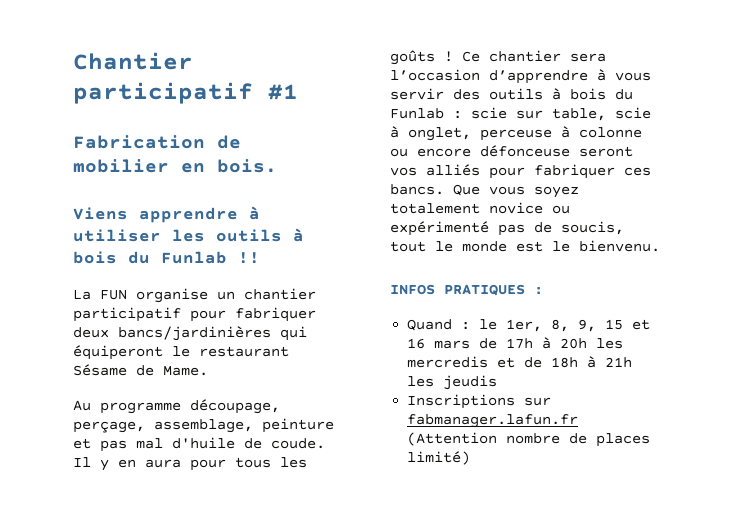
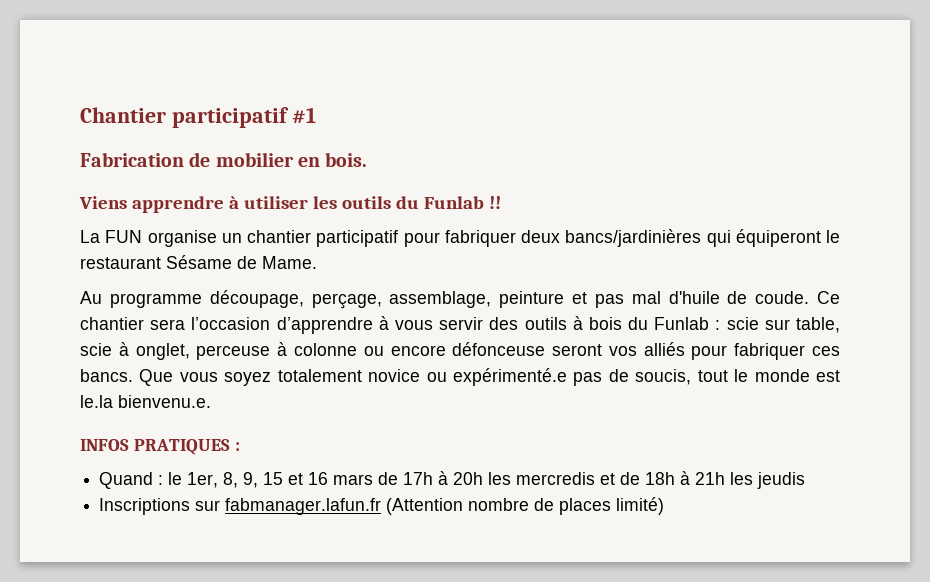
- Viens apprendre à utiliser les outils à bois du Funlab !!
+ Viens apprendre à utiliser les outils du Funlab !!
- Il y en aura pour tous les goûts !
- Que vous soyez totalement novice ou expérimenté pas de soucis, tout le monde est le bienvenu.
+ Que vous soyez totalement novice ou expérimenté.e pas de soucis, tout le monde est le.la bienvenu.e.

